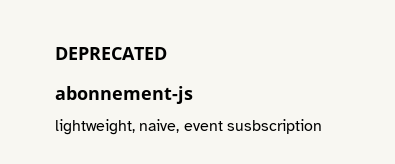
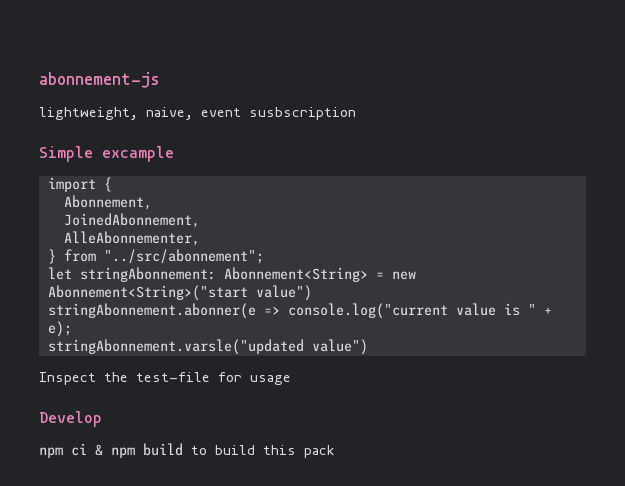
- DEPRECATED
+ Simple excample
+ import {
+ Abonnement,
+ JoinedAbonnement,
+ AlleAbonnementer,
+ } from "../src/abonnement";
+ let stringAbonnement: Abonnement<String> = new Abonnement<String>("start value")
+ stringAbonnement.abonner(e => console.log("current value is " + e);
+ stringAbonnement.varsle("updated value")
+ Inspect the test-file for usage
+ Develop
+ npm ci & npm build to build this pack

